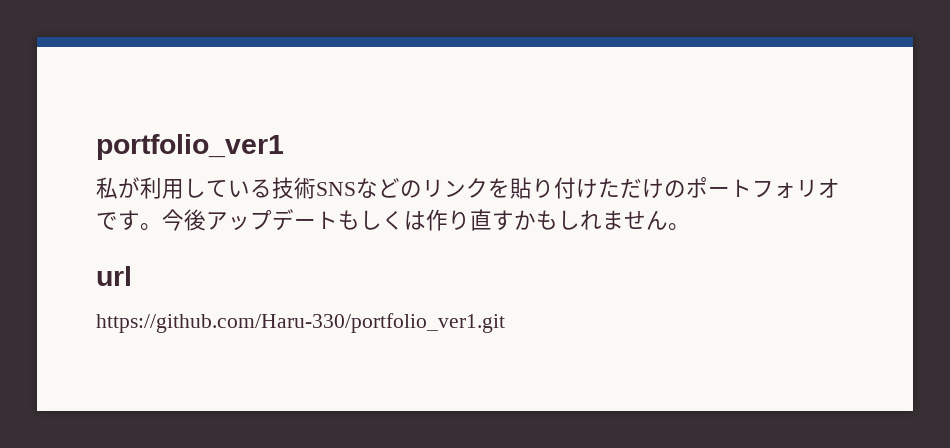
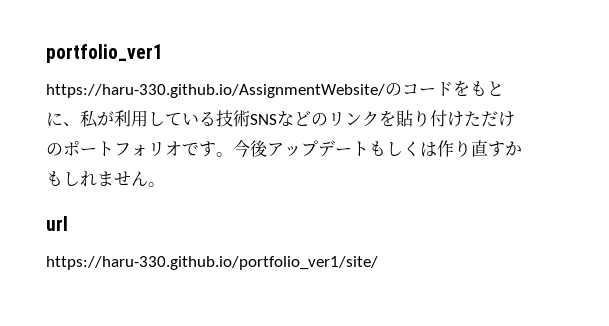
- 私が利用している技術SNSなどのリンクを貼り付けただけのポートフォリオです。
+ https://haru-330.github.io/AssignmentWebsite/のコードをもとに、私が利用している技術SNSなどのリンクを貼り付けただけのポートフォリオです。
- https://github.com/Haru-330/portfolio_ver1.git
+ https://haru-330.github.io/portfolio_ver1/site/

